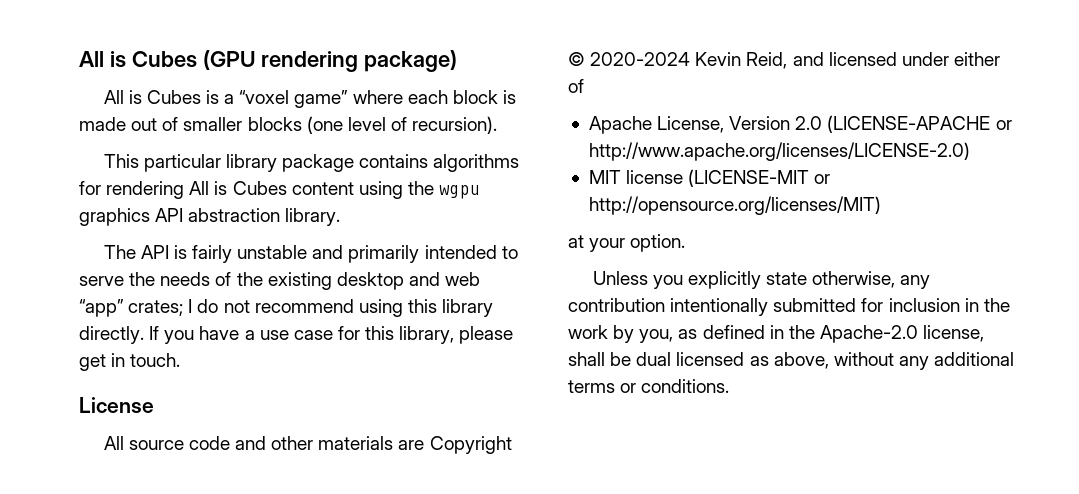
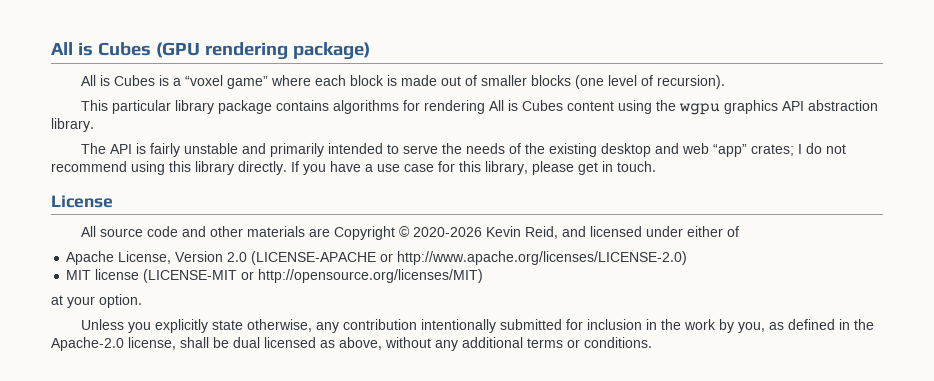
- All source code and other materials are Copyright © 2020-2024 Kevin Reid, and licensed under either of
+ All source code and other materials are Copyright © 2020-2026 Kevin Reid, and licensed under either of

